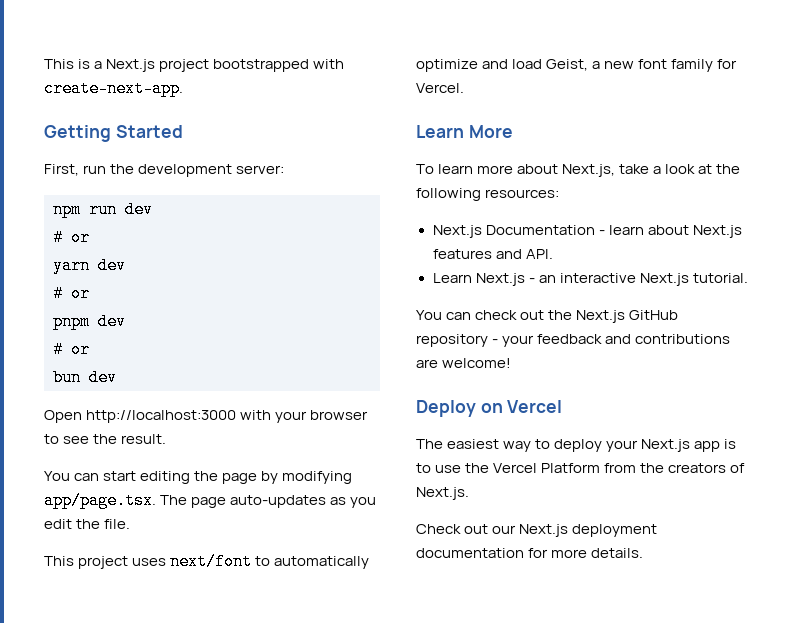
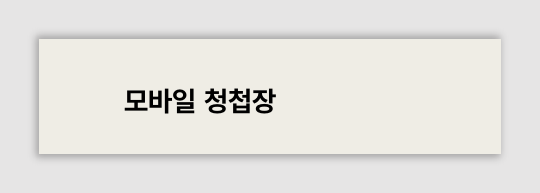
- This is a Next.js project bootstrapped with create-next-app.
- Getting Started
- First, run the development server:
- npm run dev
- # or
- yarn dev
- # or
- pnpm dev
- # or
- bun dev
- Open http://localhost:3000 with your browser to see the result.
- You can start editing the page by modifying app/page.tsx. The page auto-updates as you edit the file.
- This project uses next/font to automatically optimize and load Geist, a new font family for Vercel.
- Learn More
- To learn more about Next.js, take a look at the following resources:
- Next.js Documentation - learn about Next.js features and API.
- Learn Next.js - an interactive Next.js tutorial.
- You can check out the Next.js GitHub repository - your feedback and contributions are welcome!
- Deploy on Vercel
- The easiest way to deploy your Next.js app is to use the Vercel Platform from the creators of Next.js.
- Check out our Next.js deployment documentation for more details.
+ 모바일 청첩장

